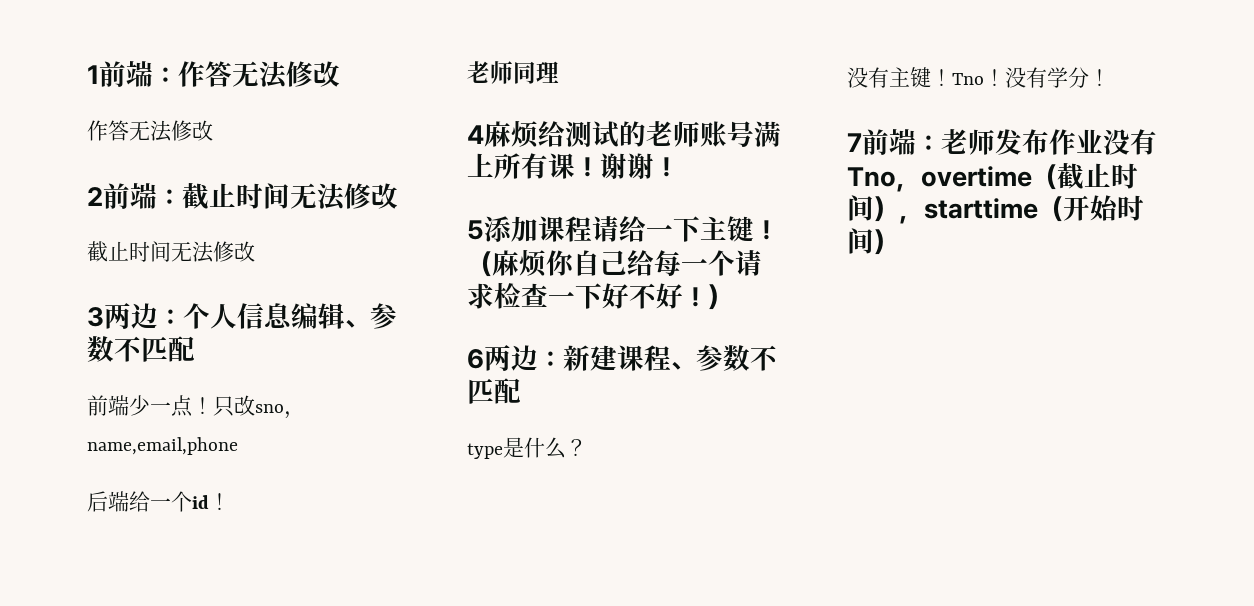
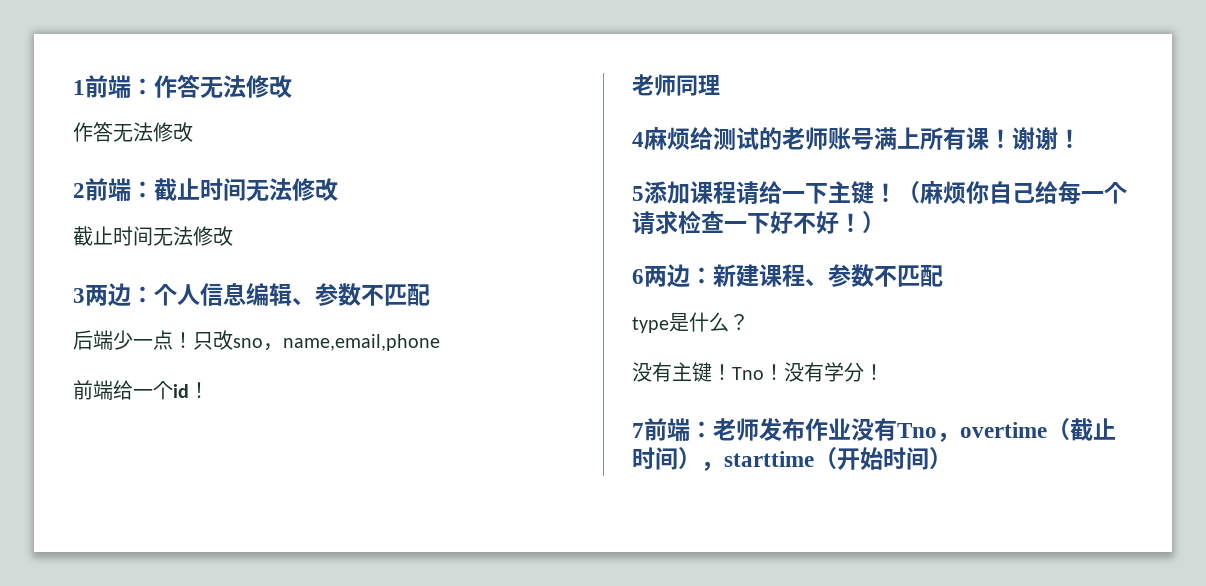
- 前端少一点！
+ 后端少一点！
- 后端给一个id！
+ 前端给一个id！

